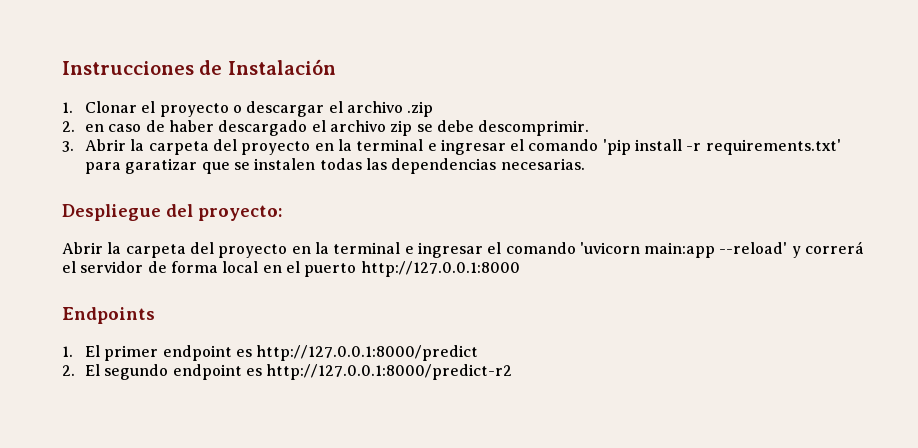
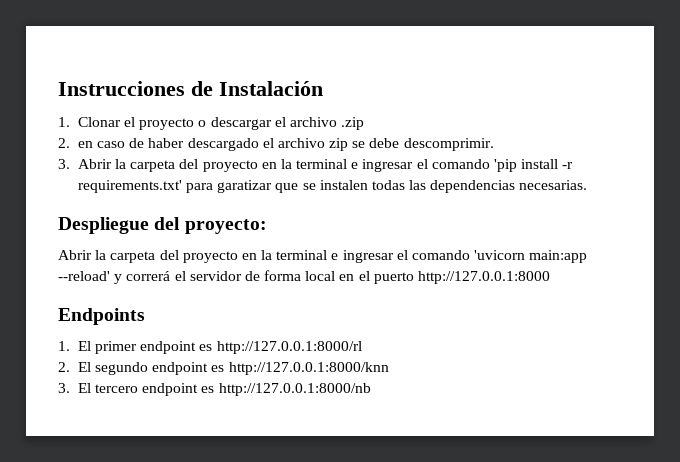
- 1. El primer endpoint es http://127.0.0.1:8000/predict
+ 1. El primer endpoint es http://127.0.0.1:8000/rl
- 2. El segundo endpoint es http://127.0.0.1:8000/predict-r2
+ 2. El segundo endpoint es http://127.0.0.1:8000/knn
+ 3. El tercero endpoint es http://127.0.0.1:8000/nb

